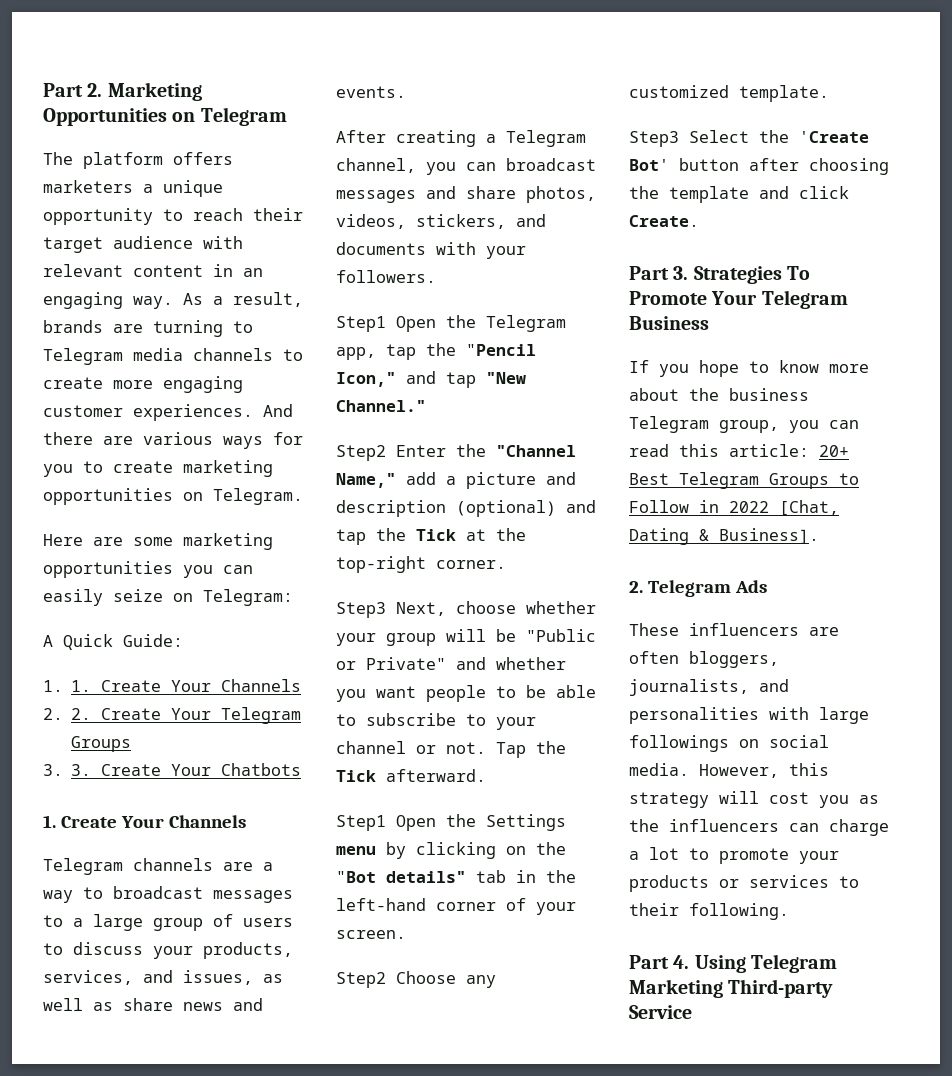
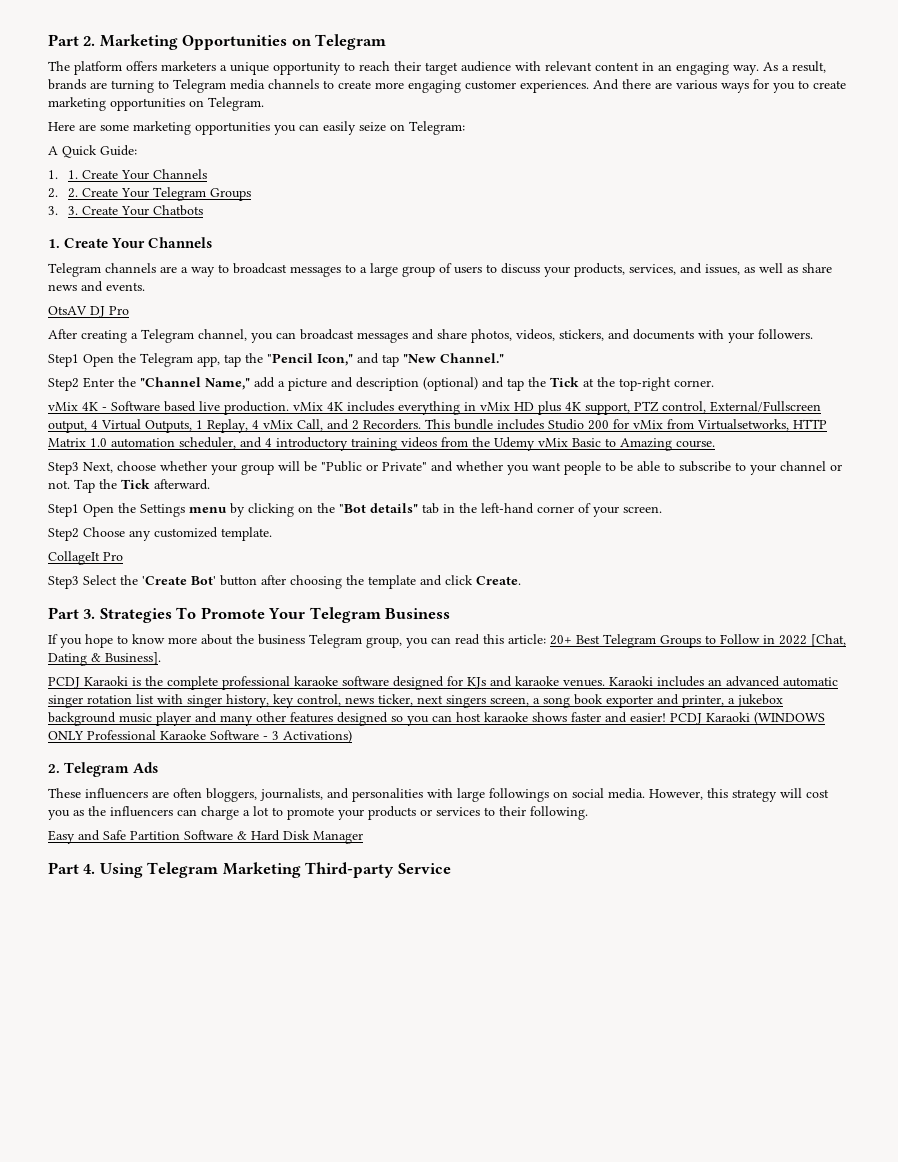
+ OtsAV DJ Pro
+ vMix 4K - Software based live production. vMix 4K includes everything in vMix HD plus 4K support, PTZ control, External/Fullscreen output, 4 Virtual Outputs, 1 Replay, 4 vMix Call, and 2 Recorders. This bundle includes Studio 200 for vMix from Virtualsetworks, HTTP Matrix 1.0 automation scheduler, and 4 introductory training videos from the Udemy vMix Basic to Amazing course.
+ CollageIt Pro
+ PCDJ Karaoki is the complete professional karaoke software designed for KJs and karaoke venues. Karaoki includes an advanced automatic singer rotation list with singer history, key control, news ticker, next singers screen, a song book exporter and printer, a jukebox background music player and many other features designed so you can host karaoke shows faster and easier! PCDJ Karaoki (WINDOWS ONLY Professional Karaoke Software - 3 Activations)
+ Easy and Safe Partition Software & Hard Disk Manager

